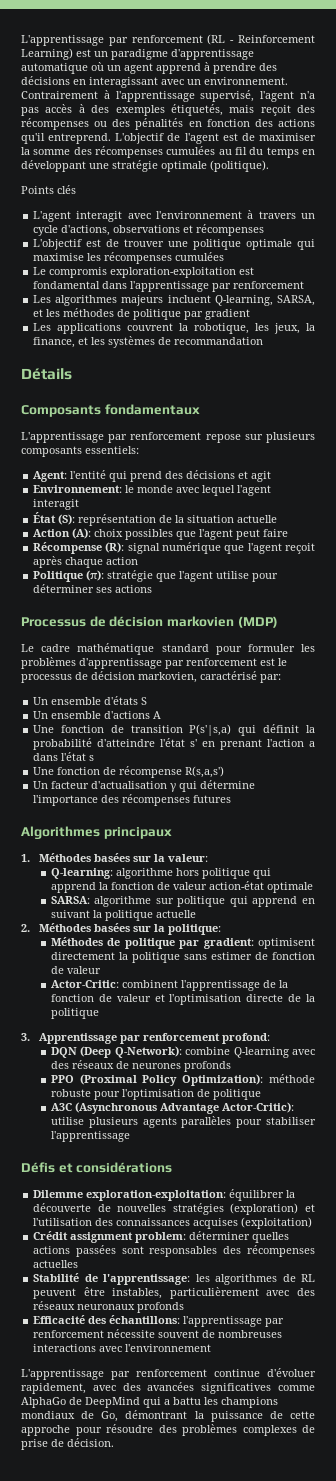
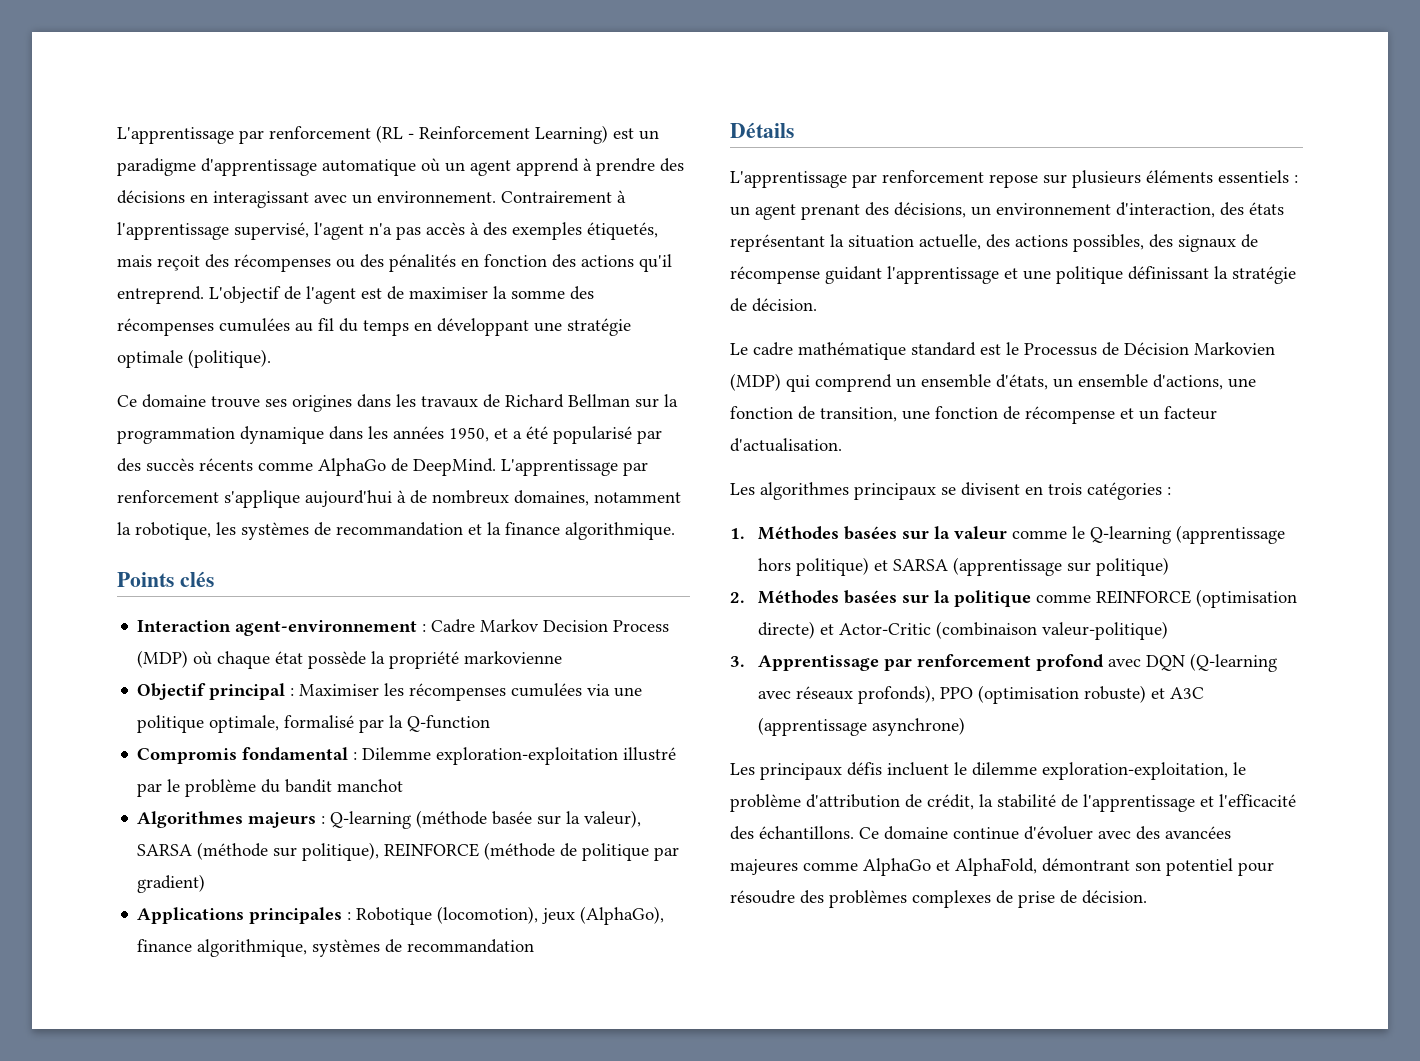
+ Ce domaine trouve ses origines dans les travaux de Richard Bellman sur la programmation dynamique dans les années 1950, et a été popularisé par des succès récents comme AlphaGo de DeepMind. L'apprentissage par renforcement s'applique aujourd'hui à de nombreux domaines, notamment la robotique, les systèmes de recommandation et la finance algorithmique.
  Points clés
- L'agent interagit avec l'environnement à travers un cycle d'actions, observations et récompenses
- L'objectif est de trouver une politique optimale qui maximise les récompenses cumulées
- Le compromis exploration-exploitation est fondamental dans l'apprentissage par renforcement
- Les algorithmes majeurs incluent Q-learning, SARSA, et les méthodes de politique par gradient
- Les applications couvrent la robotique, les jeux, la finance, et les systèmes de recommandation
+ Interaction agent-environnement : Cadre Markov Decision Process (MDP) où chaque état possède la propriété markovienne
+ Objectif principal : Maximiser les récompenses cumulées via une politique optimale, formalisé par la Q-function
+ Compromis fondamental : Dilemme exploration-exploitation illustré par le problème du bandit manchot
+ Algorithmes majeurs : Q-learning (méthode basée sur la valeur), SARSA (méthode sur politique), REINFORCE (méthode de politique par gradient)
+ Applications principales : Robotique (locomotion), jeux (AlphaGo), finance algorithmique, systèmes de recommandation
- Composants fondamentaux
- L'apprentissage par renforcement repose sur plusieurs composants essentiels:
- Agent: l'entité qui prend des décisions et agit
- Environnement: le monde avec lequel l'agent interagit
- État (S): représentation de la situation actuelle
- Action (A): choix possibles que l'agent peut faire
- Récompense (R): signal numérique que l'agent reçoit après chaque action
- Politique (π): stratégie que l'agent utilise pour déterminer ses actions
- Processus de décision markovien (MDP)
- Le cadre mathématique standard pour formuler les problèmes d'apprentissage par renforcement est le processus de décision markovien, caractérisé par:
- Un ensemble d'états S
- Un ensemble d'actions A
- Une fonction de transition P(s'|s,a) qui définit la probabilité d'atteindre l'état s' en prenant l'action a dans l'état s
- Une fonction de récompense R(s,a,s')
- Un facteur d'actualisation γ qui détermine l'importance des récompenses futures
- Algorithmes principaux
+ L'apprentissage par renforcement repose sur plusieurs éléments essentiels : un agent prenant des décisions, un environnement d'interaction, des états représentant la situation actuelle, des actions possibles, des signaux de récompense guidant l'apprentissage et une politique définissant la stratégie de décision.
+ Le cadre mathématique standard est le Processus de Décision Markovien (MDP) qui comprend un ensemble d'états, un ensemble d'actions, une fonction de transition, une fonction de récompense et un facteur d'actualisation.
+ Les algorithmes principaux se divisent en trois catégories :
- 1. Méthodes basées sur la valeur:
- Q-learning: algorithme hors politique qui apprend la fonction de valeur action-état optimale
- SARSA: algorithme sur politique qui apprend en suivant la politique actuelle
+ 1. Méthodes basées sur la valeur comme le Q-learning (apprentissage hors politique) et SARSA (apprentissage sur politique)
- 2. Méthodes basées sur la politique:
- Méthodes de politique par gradient: optimisent directement la politique sans estimer de fonction de valeur
- Actor-Critic: combinent l'apprentissage de la fonction de valeur et l'optimisation directe de la politique
- 3. Apprentissage par renforcement profond:
- DQN (Deep Q-Network): combine Q-learning avec des réseaux de neurones profonds
- PPO (Proximal Policy Optimization): méthode robuste pour l'optimisation de politique
- A3C (Asynchronous Advantage Actor-Critic): utilise plusieurs agents parallèles pour stabiliser l'apprentissage
- Défis et considérations
- Dilemme exploration-exploitation: équilibrer la découverte de nouvelles stratégies (exploration) et l'utilisation des connaissances acquises (exploitation)
- Crédit assignment problem: déterminer quelles actions passées sont responsables des récompenses actuelles
- Stabilité de l'apprentissage: les algorithmes de RL peuvent être instables, particulièrement avec des réseaux neuronaux profonds
- Efficacité des échantillons: l'apprentissage par renforcement nécessite souvent de nombreuses interactions avec l'environnement
- L'apprentissage par renforcement continue d'évoluer rapidement, avec des avancées significatives comme AlphaGo de DeepMind qui a battu les champions mondiaux de Go, démontrant la puissance de cette approche pour résoudre des problèmes complexes de prise de décision.
+ 2. Méthodes basées sur la politique comme REINFORCE (optimisation directe) et Actor-Critic (combinaison valeur-politique)
+ 3. Apprentissage par renforcement profond avec DQN (Q-learning avec réseaux profonds), PPO (optimisation robuste) et A3C (apprentissage asynchrone)
+ Les principaux défis incluent le dilemme exploration-exploitation, le problème d'attribution de crédit, la stabilité de l'apprentissage et l'efficacité des échantillons. Ce domaine continue d'évoluer avec des avancées majeures comme AlphaGo et AlphaFold, démontrant son potentiel pour résoudre des problèmes complexes de prise de décision.

